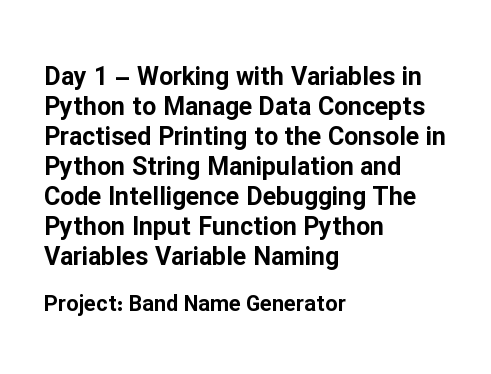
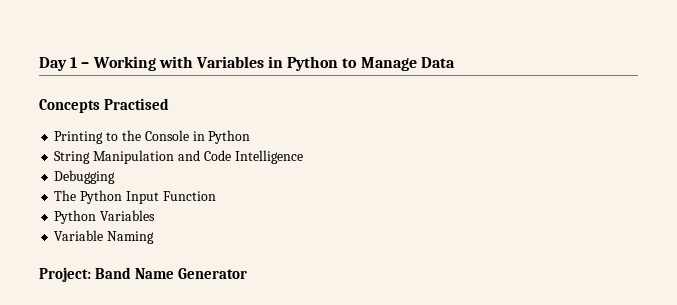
- Day 1 – Working with Variables in Python to Manage Data Concepts Practised Printing to the Console in Python String Manipulation and Code Intelligence Debugging The Python Input Function Python Variables Variable Naming
+ Day 1 – Working with Variables in Python to Manage Data
+ Concepts Practised
+ Printing to the Console in Python
+ String Manipulation and Code Intelligence
+ Debugging
+ The Python Input Function
+ Python Variables
+ Variable Naming

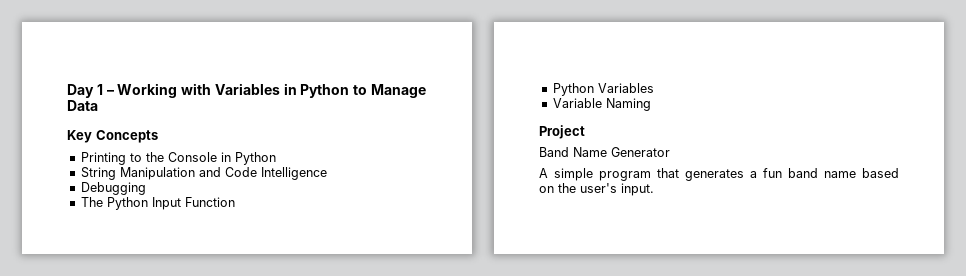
- Concepts Practised
+ Key Concepts
- Project: Band Name Generator
+ Project
+ Band Name Generator
+ A simple program that generates a fun band name based on the user's input.

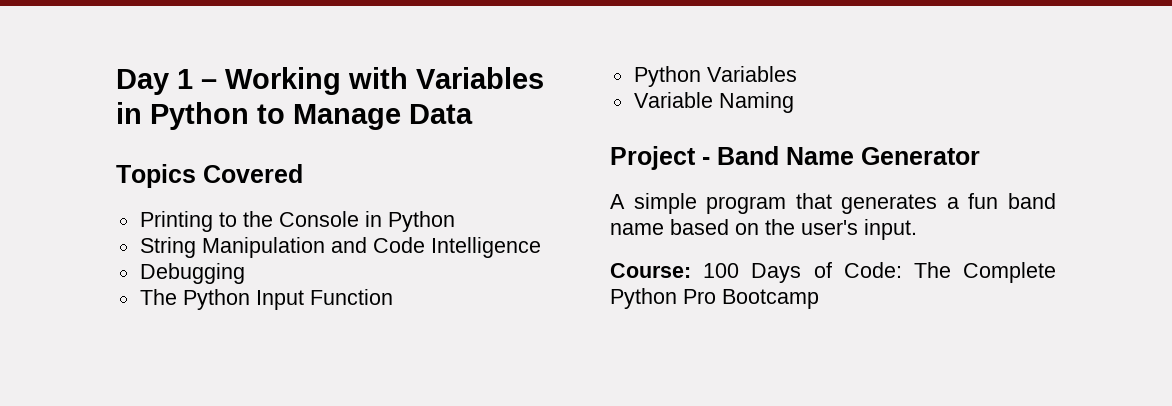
- Key Concepts
+ Topics Covered
- Project
- Band Name Generator
+ Project - Band Name Generator
+ Course: 100 Days of Code: The Complete Python Pro Bootcamp

